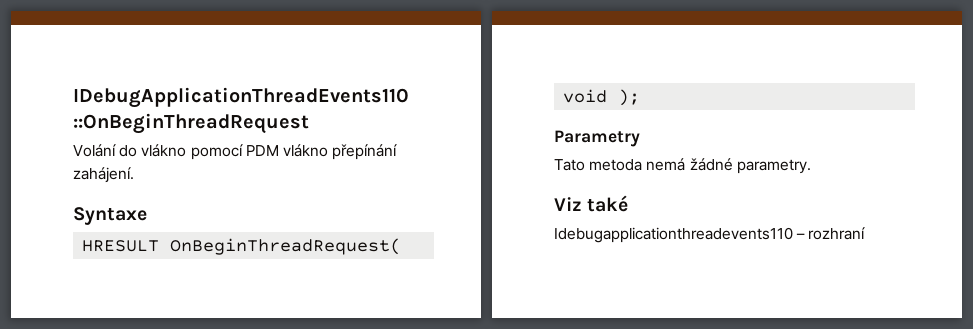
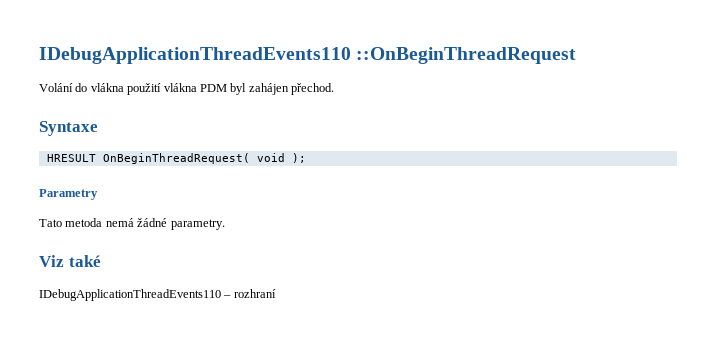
- Volání do vlákno pomocí PDM vlákno přepínání zahájení.
+ Volání do vlákna použití vlákna PDM byl zahájen přechod.
- Idebugapplicationthreadevents110 – rozhraní
+ IDebugApplicationThreadEvents110 – rozhraní

